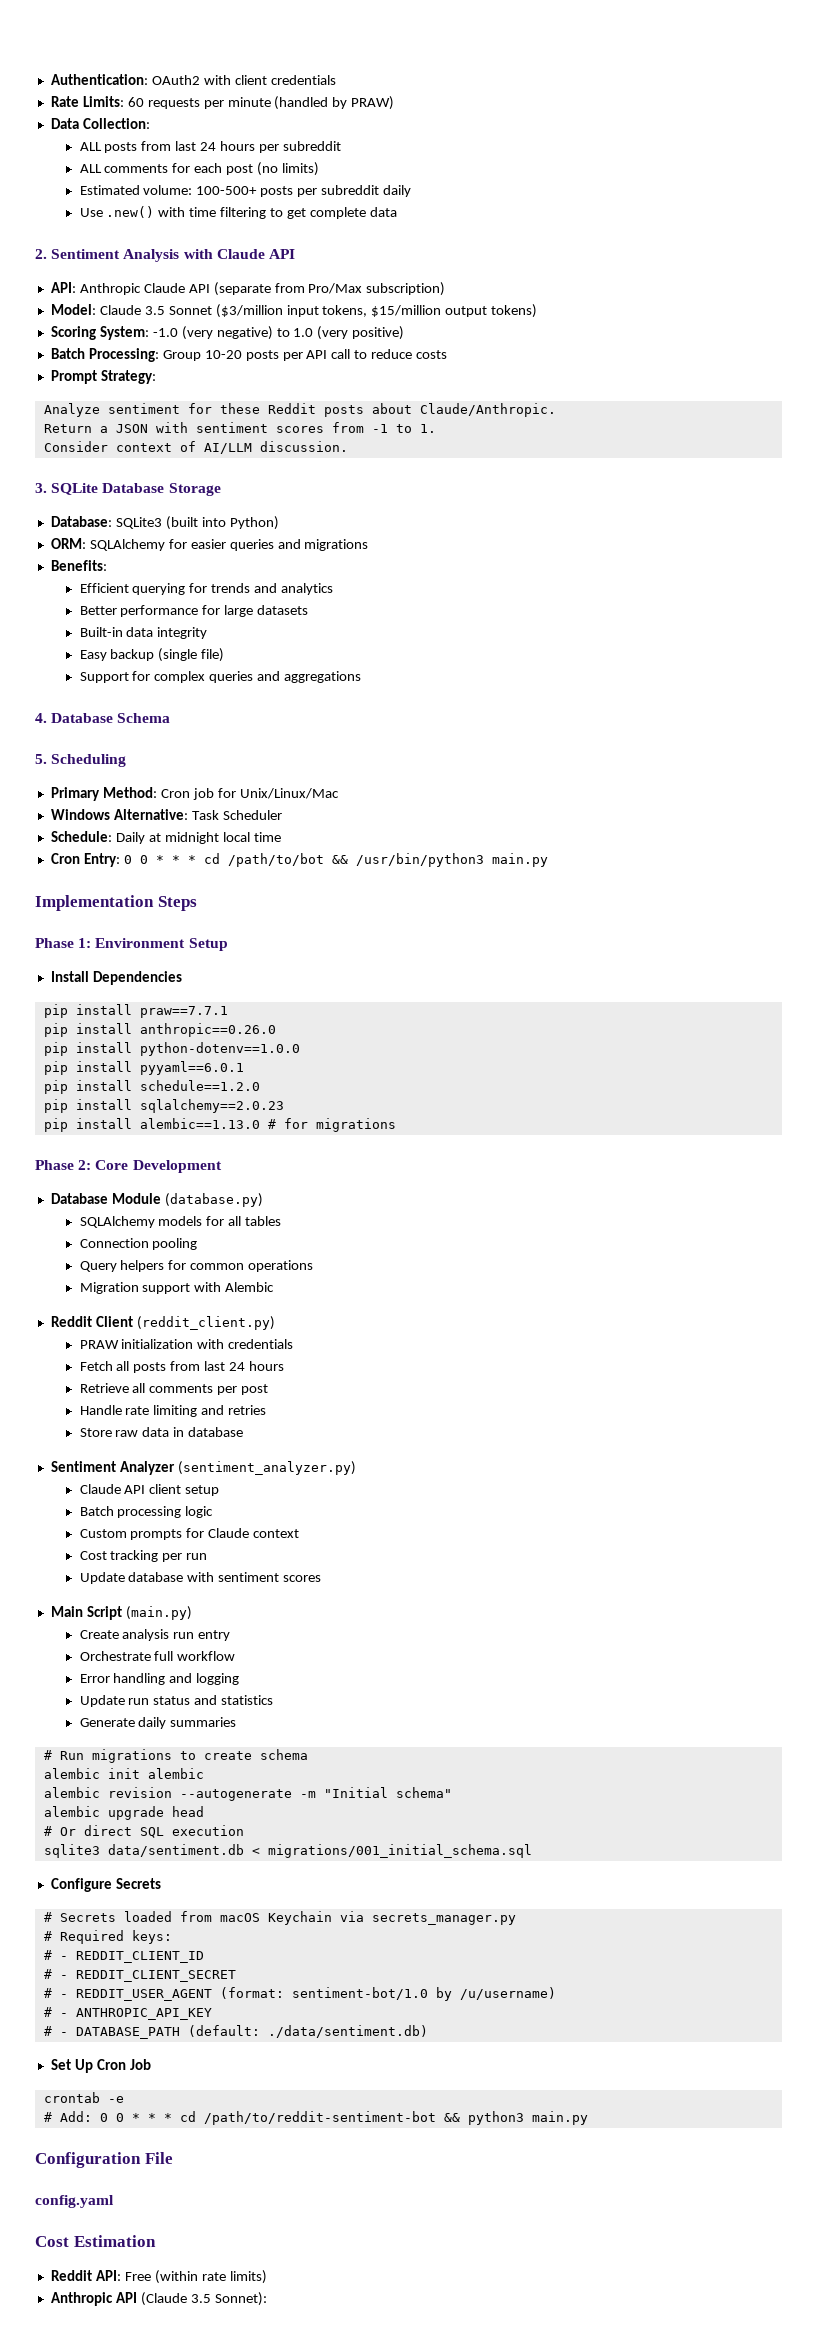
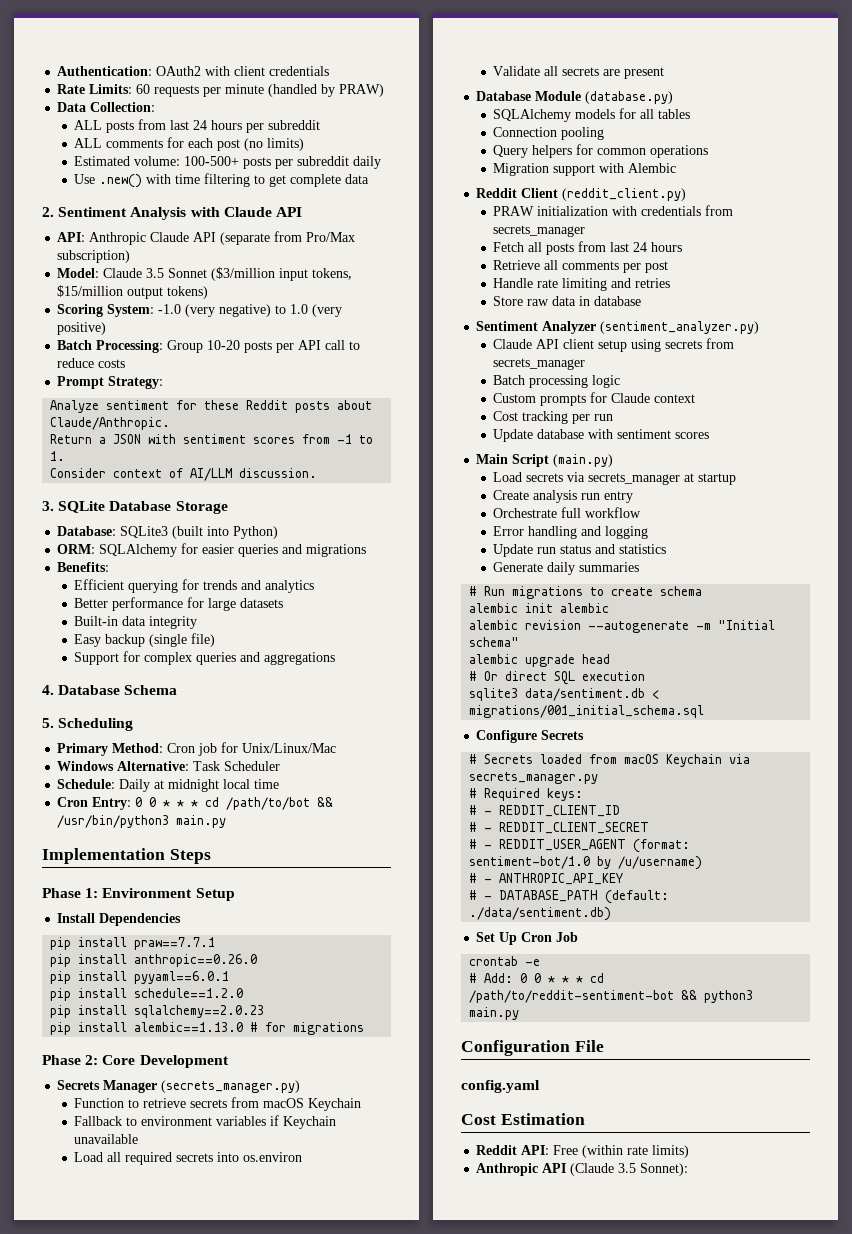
- pip install python-dotenv==1.0.0
+ Secrets Manager (secrets_manager.py)
+ Function to retrieve secrets from macOS Keychain
+ Fallback to environment variables if Keychain unavailable
+ Load all required secrets into os.environ
+ Validate all secrets are present
- PRAW initialization with credentials
+ PRAW initialization with credentials from secrets_manager
- Claude API client setup
+ Claude API client setup using secrets from secrets_manager
+ Load secrets via secrets_manager at startup

